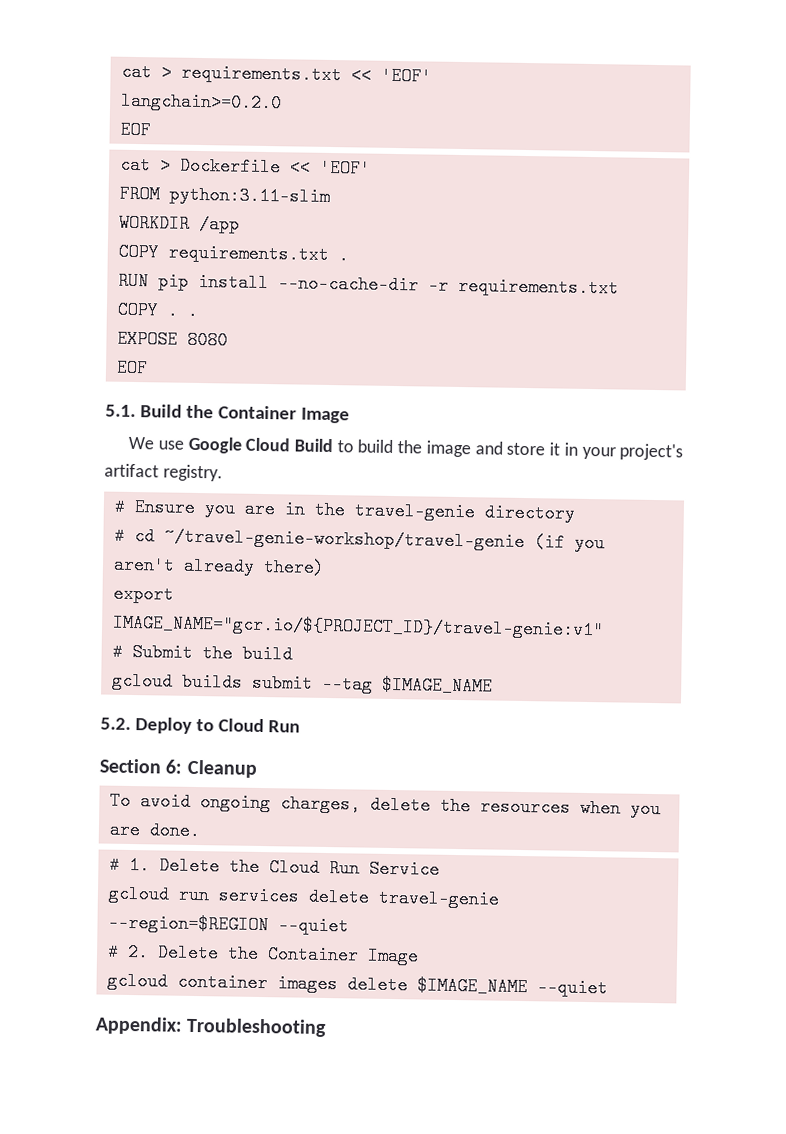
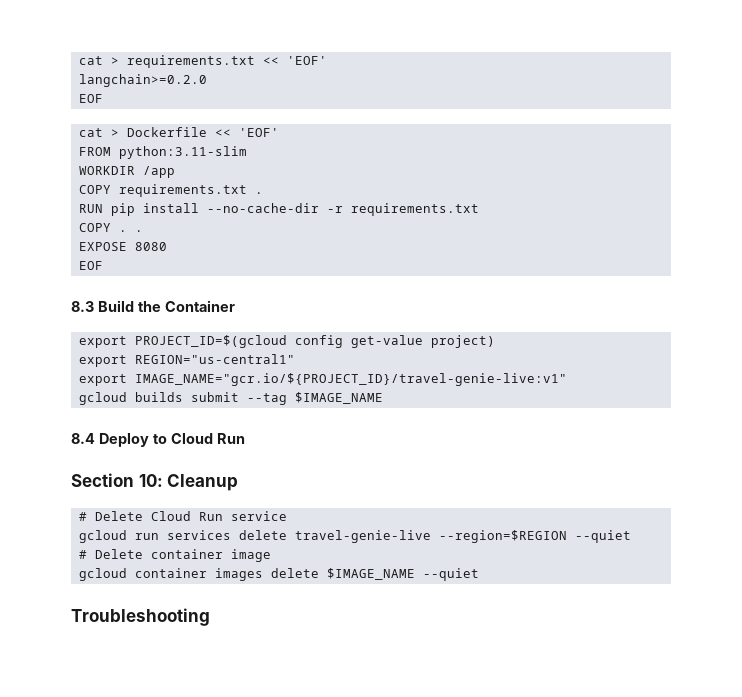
- 5.1. Build the Container Image
- We use Google Cloud Build to build the image and store it in your project's artifact registry.
- # Ensure you are in the travel-genie directory
- # cd ~/travel-genie-workshop/travel-genie (if you aren't already there)
- export IMAGE_NAME="gcr.io/${PROJECT_ID}/travel-genie:v1"
- # Submit the build
+ 8.3 Build the Container
+ export PROJECT_ID=$(gcloud config get-value project)
+ export REGION="us-central1"
+ export IMAGE_NAME="gcr.io/${PROJECT_ID}/travel-genie-live:v1"
- 5.2. Deploy to Cloud Run
+ 8.4 Deploy to Cloud Run
- Section 6: Cleanup
+ Section 10: Cleanup
- To avoid ongoing charges, delete the resources when you are done.
- # 1. Delete the Cloud Run Service
+ # Delete Cloud Run service
- gcloud run services delete travel-genie --region=$REGION --quiet
+ gcloud run services delete travel-genie-live --region=$REGION --quiet
- # 2. Delete the Container Image
+ # Delete container image
- Appendix: Troubleshooting
+ Troubleshooting

